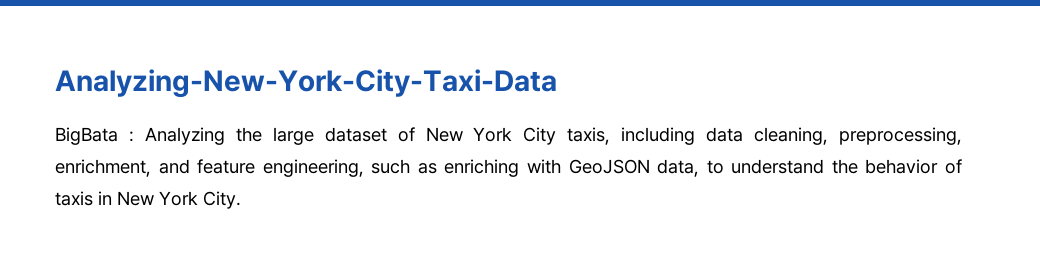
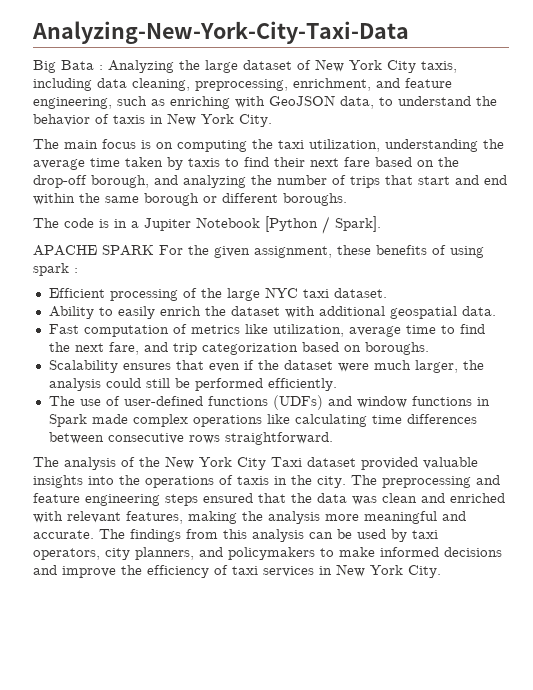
- BigBata : Analyzing the large dataset of New York City taxis, including data cleaning, preprocessing, enrichment, and feature engineering, such as enriching with GeoJSON data, to understand the behavior of taxis in New York City.
+ Big Bata : Analyzing the large dataset of New York City taxis, including data cleaning, preprocessing, enrichment, and feature engineering, such as enriching with GeoJSON data, to understand the behavior of taxis in New York City.
+ The main focus is on computing the taxi utilization, understanding the average time taken by taxis to find their next fare based on the drop-off borough, and analyzing the number of trips that start and end within the same borough or different boroughs.
+ The code is in a Jupiter Notebook [Python / Spark].
+ APACHE SPARK For the given assignment, these benefits of using spark :
+ Efficient processing of the large NYC taxi dataset.
+ Ability to easily enrich the dataset with additional geospatial data.
+ Fast computation of metrics like utilization, average time to find the next fare, and trip categorization based on boroughs.
+ Scalability ensures that even if the dataset were much larger, the analysis could still be performed efficiently.
+ The use of user-defined functions (UDFs) and window functions in Spark made complex operations like calculating time differences between consecutive rows straightforward.
+ The analysis of the New York City Taxi dataset provided valuable insights into the operations of taxis in the city. The preprocessing and feature engineering steps ensured that the data was clean and enriched with relevant features, making the analysis more meaningful and accurate. The findings from this analysis can be used by taxi operators, city planners, and policymakers to make informed decisions and improve the efficiency of taxi services in New York City.

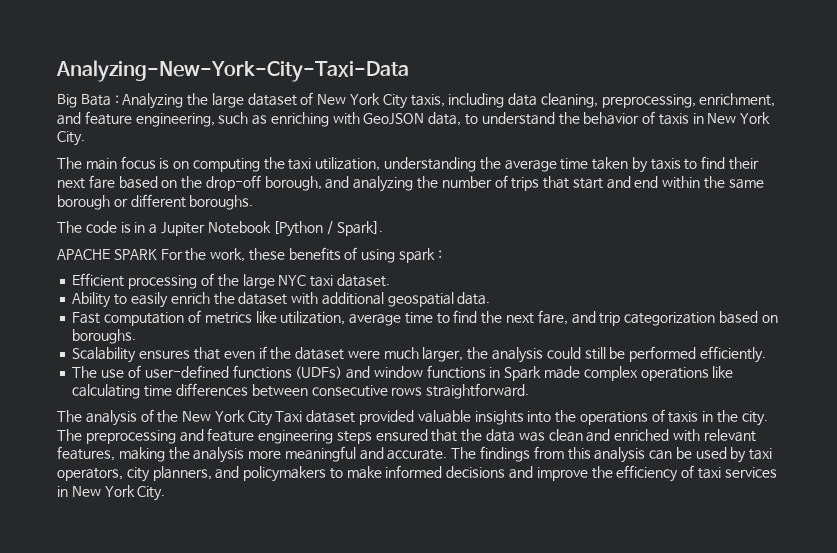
- APACHE SPARK For the given assignment, these benefits of using spark :
+ APACHE SPARK For the work, these benefits of using spark :

